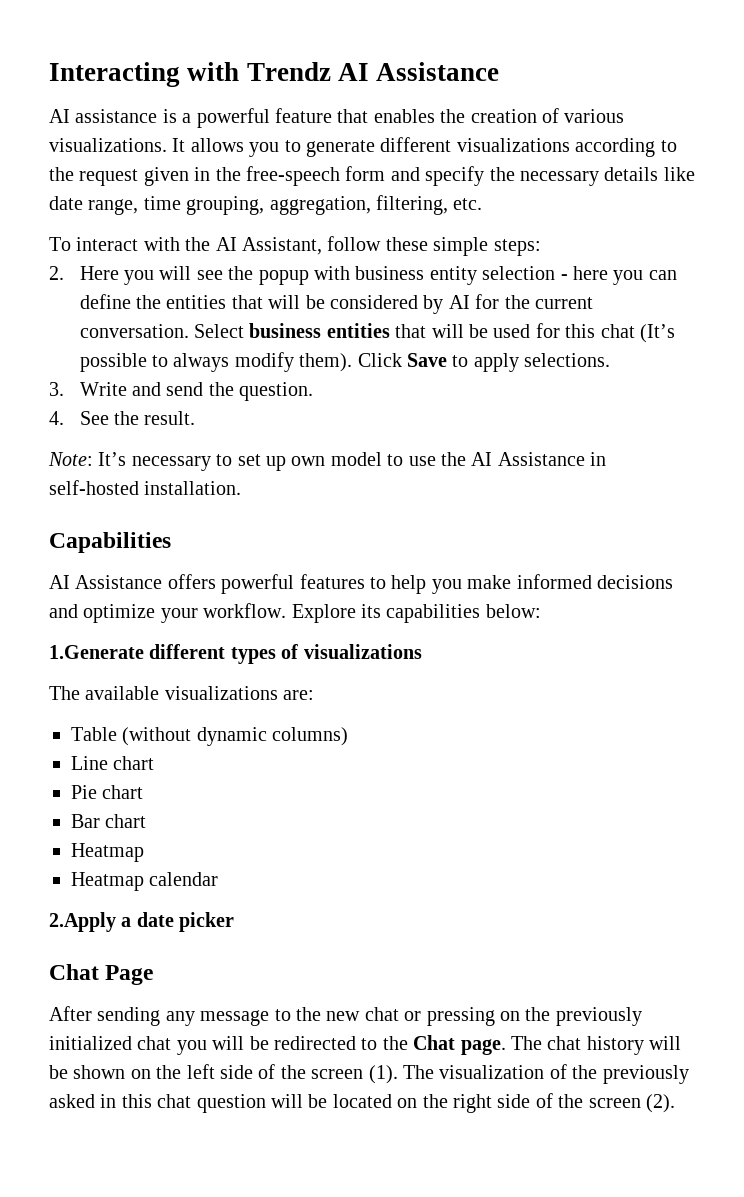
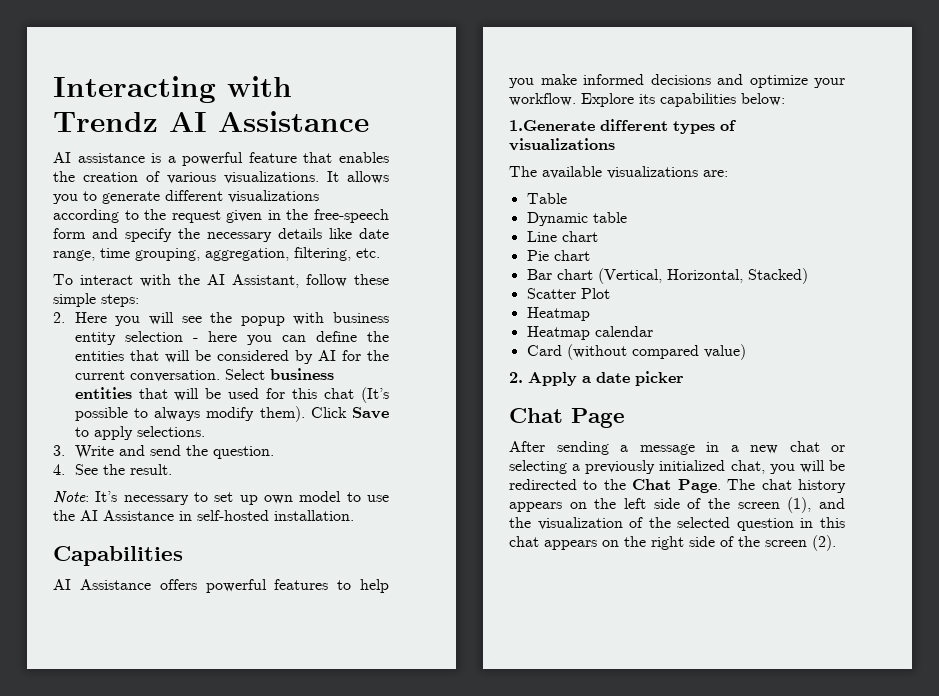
- Table (without dynamic columns)
+ Table
+ Dynamic table
- Bar chart
+ Bar chart (Vertical, Horizontal, Stacked)
+ Scatter Plot
  Heatmap
  Heatmap calendar
- 2.Apply a date picker
+ Card (without compared value)
+ 2. Apply a date picker
- After sending any message to the new chat or pressing on the previously initialized chat you will be redirected to the Chat page.
+ After sending a message in a new chat or selecting a previously initialized chat, you will be redirected to the Chat Page.
- The chat history will be shown on the left side of the screen (1). The visualization of the previously asked in this chat question will be located on the right side of the screen (2).
+ The chat history appears on the left side of the screen (1), and the visualization of the selected question in this chat appears on the right side of the screen (2).

